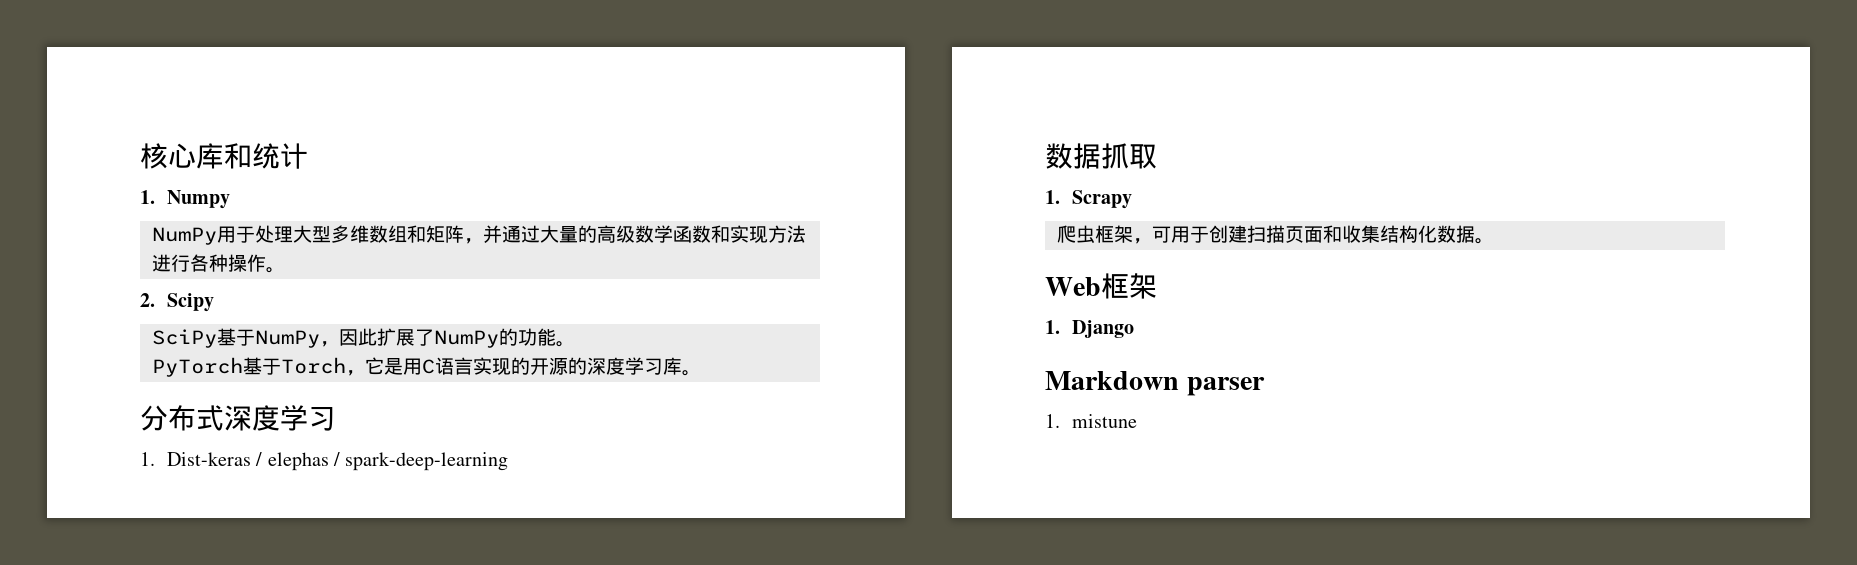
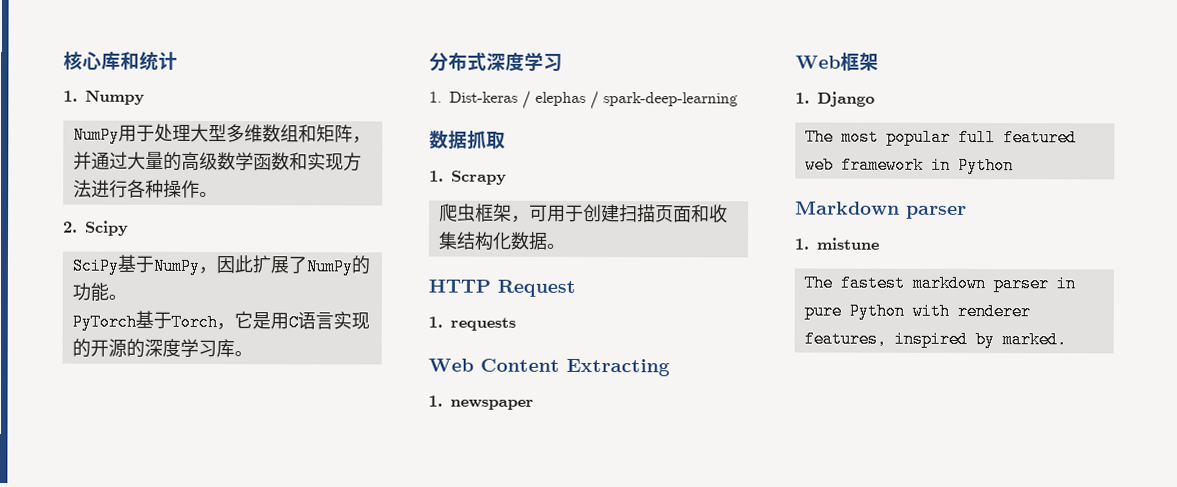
+ HTTP Request
+ 1. requests
+ Web Content Extracting
+ 1. newspaper
  Web框架
  1. Django
+ The most popular full featured web framework in Python
  Markdown parser
  1. mistune
+ The fastest markdown parser in pure Python with renderer features, inspired by marked.

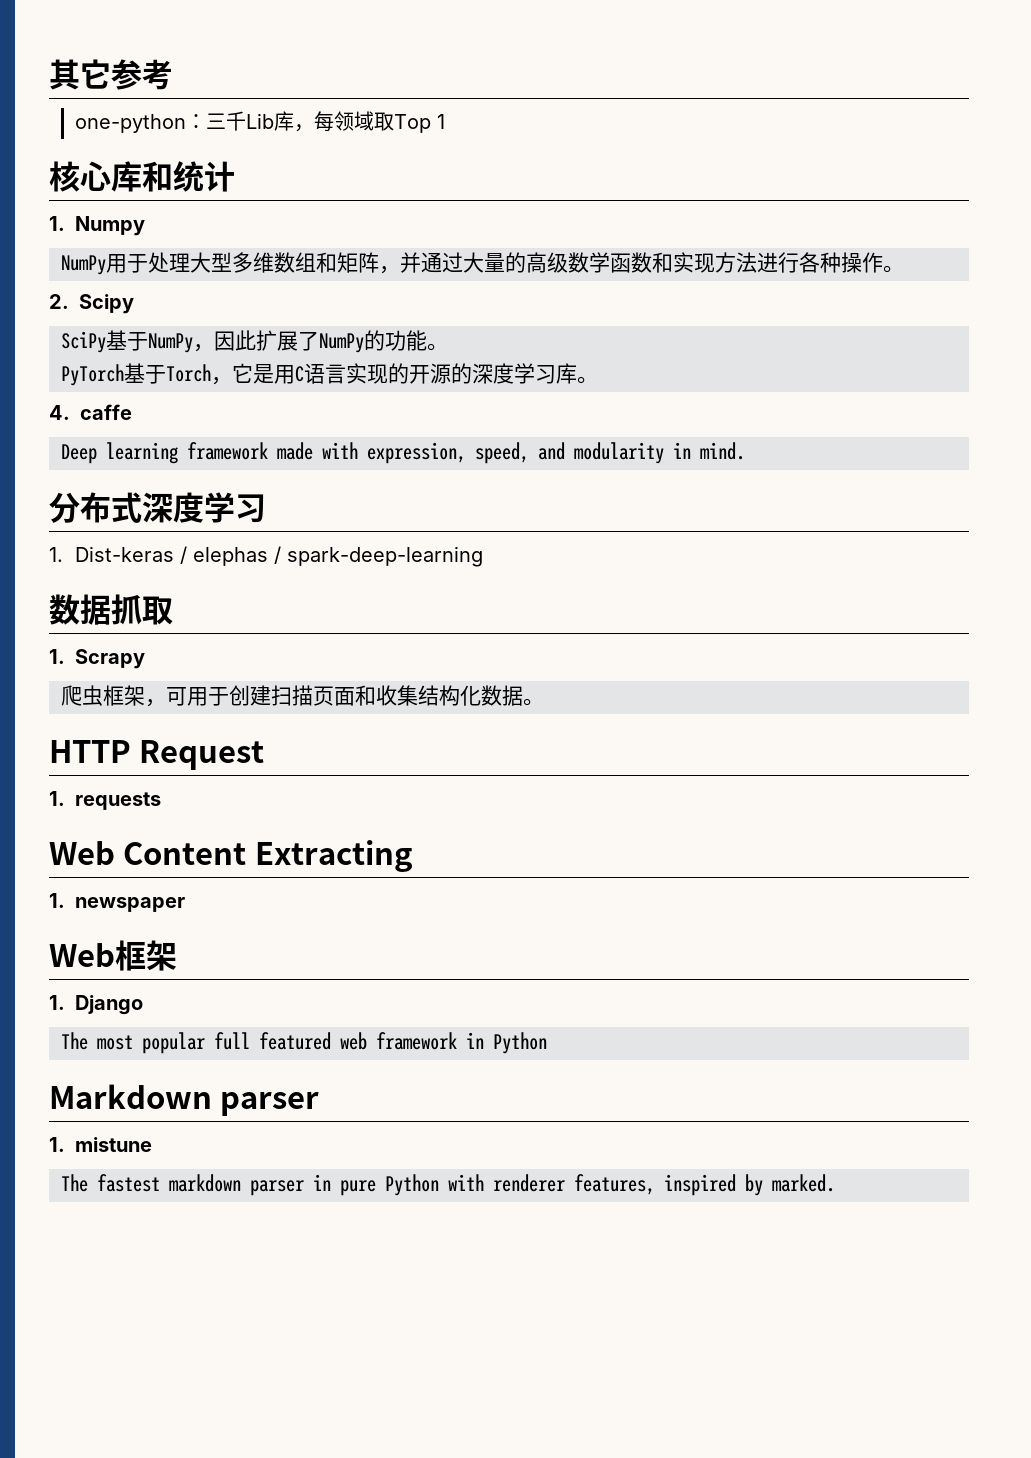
+ 其它参考
+ one-python：三千Lib库，每领域取Top 1
+ 4. caffe
+ Deep learning framework made with expression, speed, and modularity in mind.

